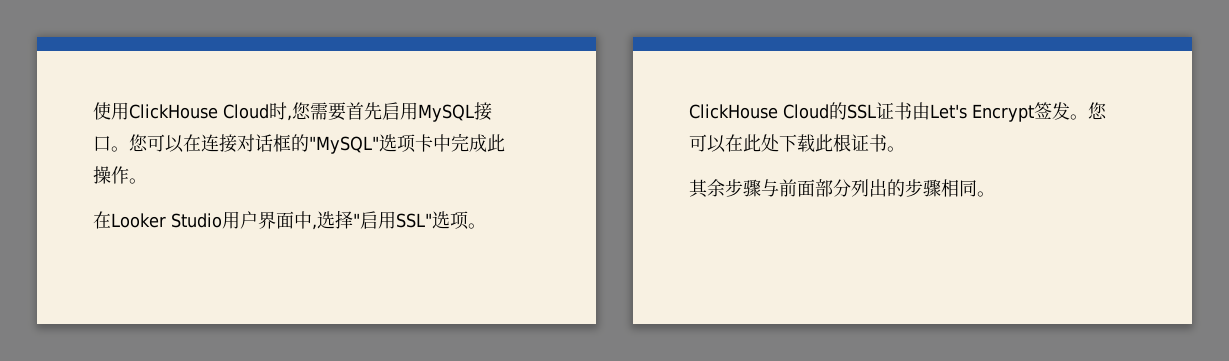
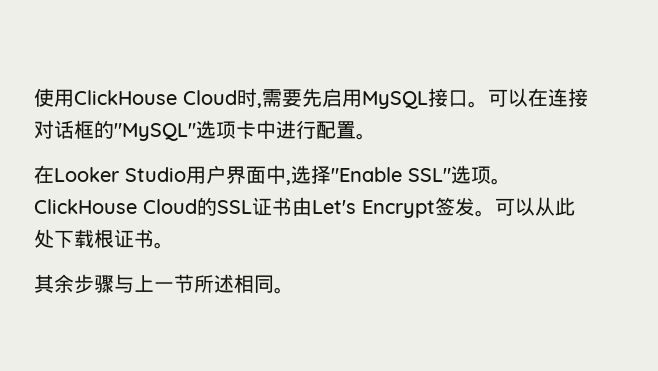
- 使用ClickHouse Cloud时,您需要首先启用MySQL接口。
+ 使用ClickHouse Cloud时,需要先启用MySQL接口。
- 您可以在连接对话框的"MySQL"选项卡中完成此操作。
+ 可以在连接对话框的"MySQL"选项卡中进行配置。
- 在Looker Studio用户界面中,选择"启用SSL"选项。
+ 在Looker Studio用户界面中,选择"Enable SSL"选项。
- 您可以在此处下载此根证书。
+ 可以从此处下载根证书。
- 其余步骤与前面部分列出的步骤相同。
+ 其余步骤与上一节所述相同。

